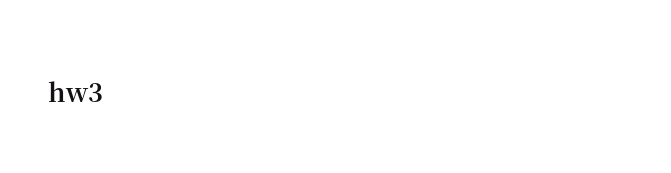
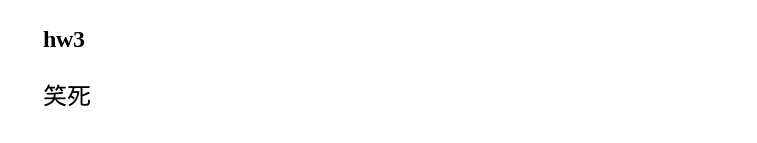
+ 笑死

